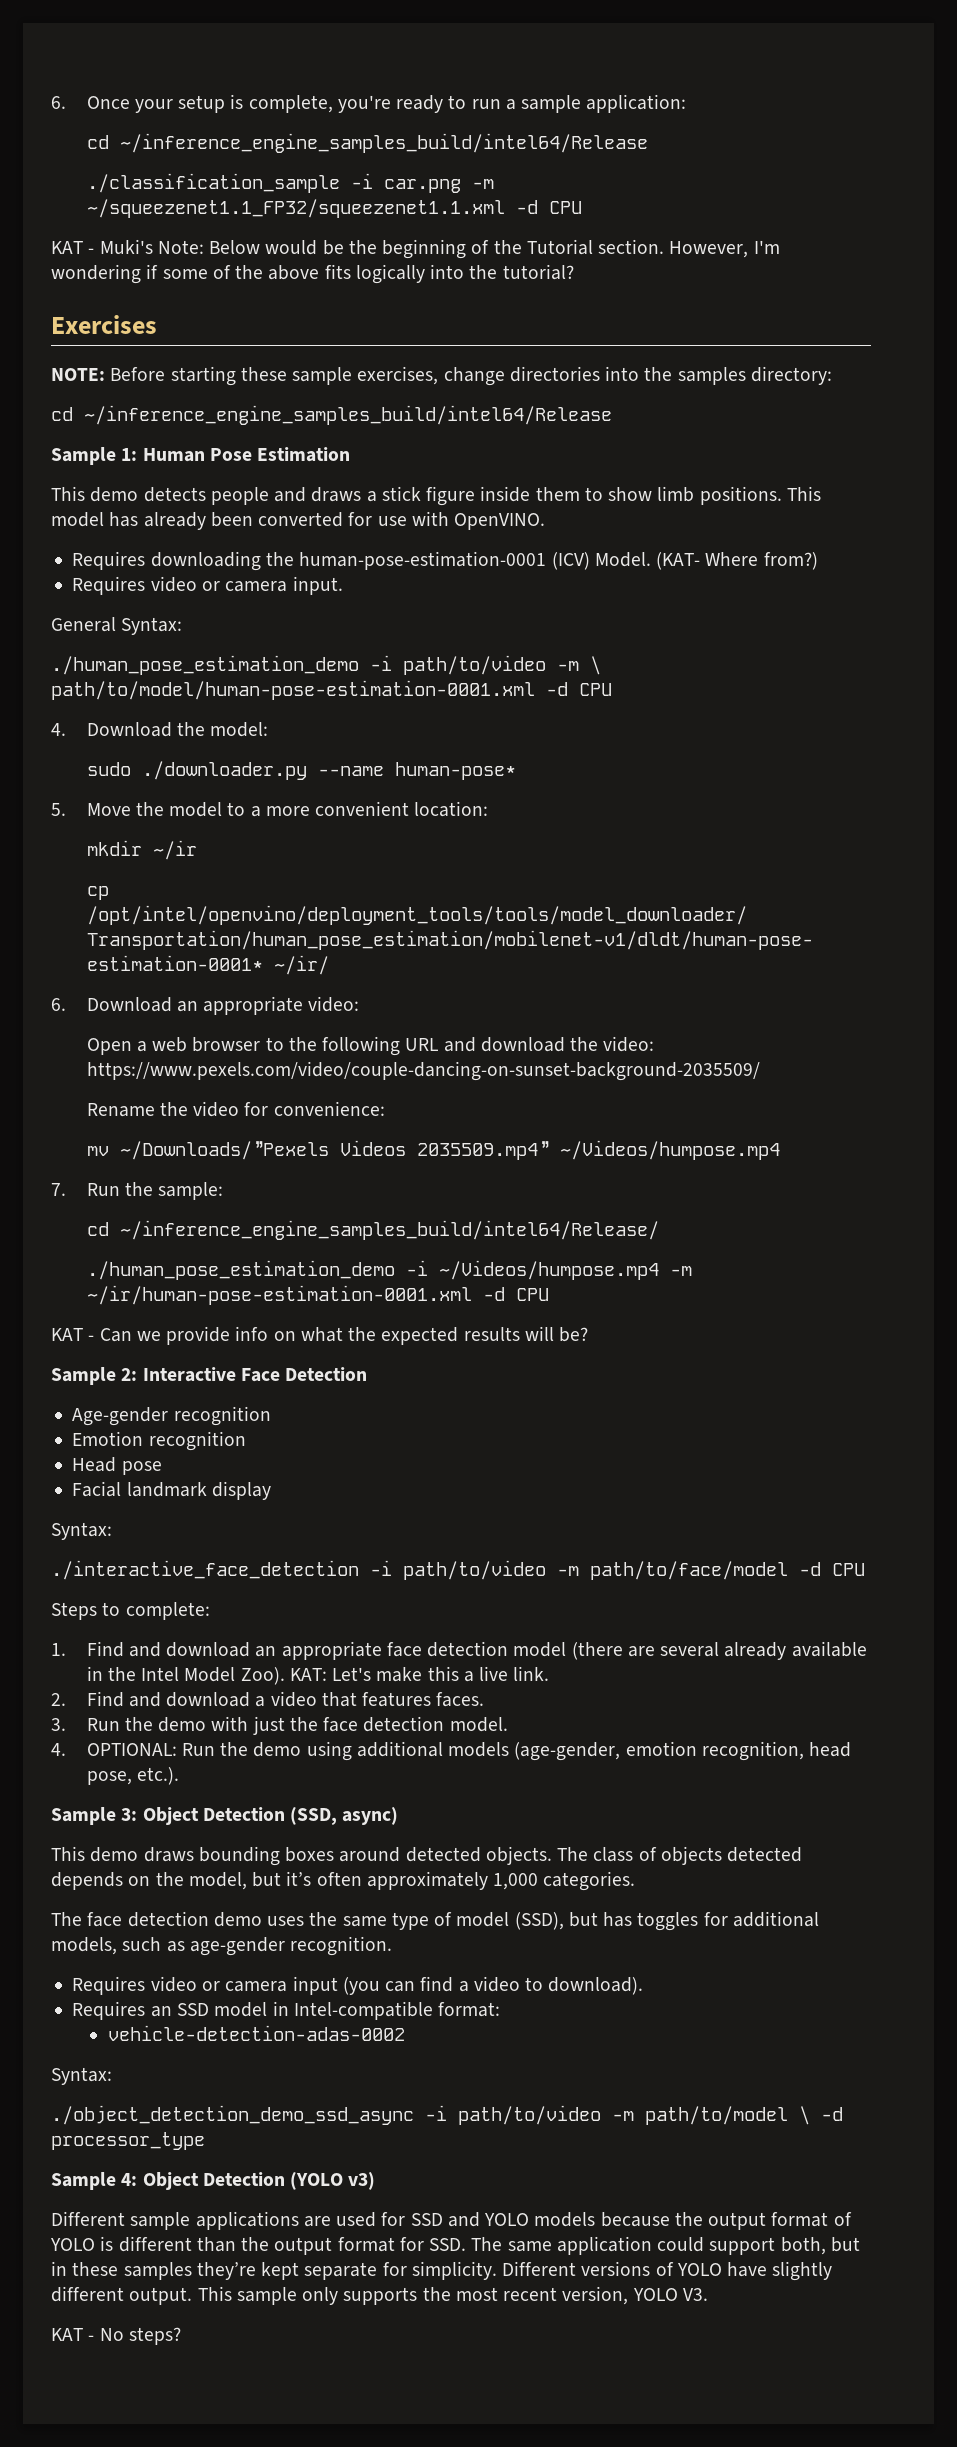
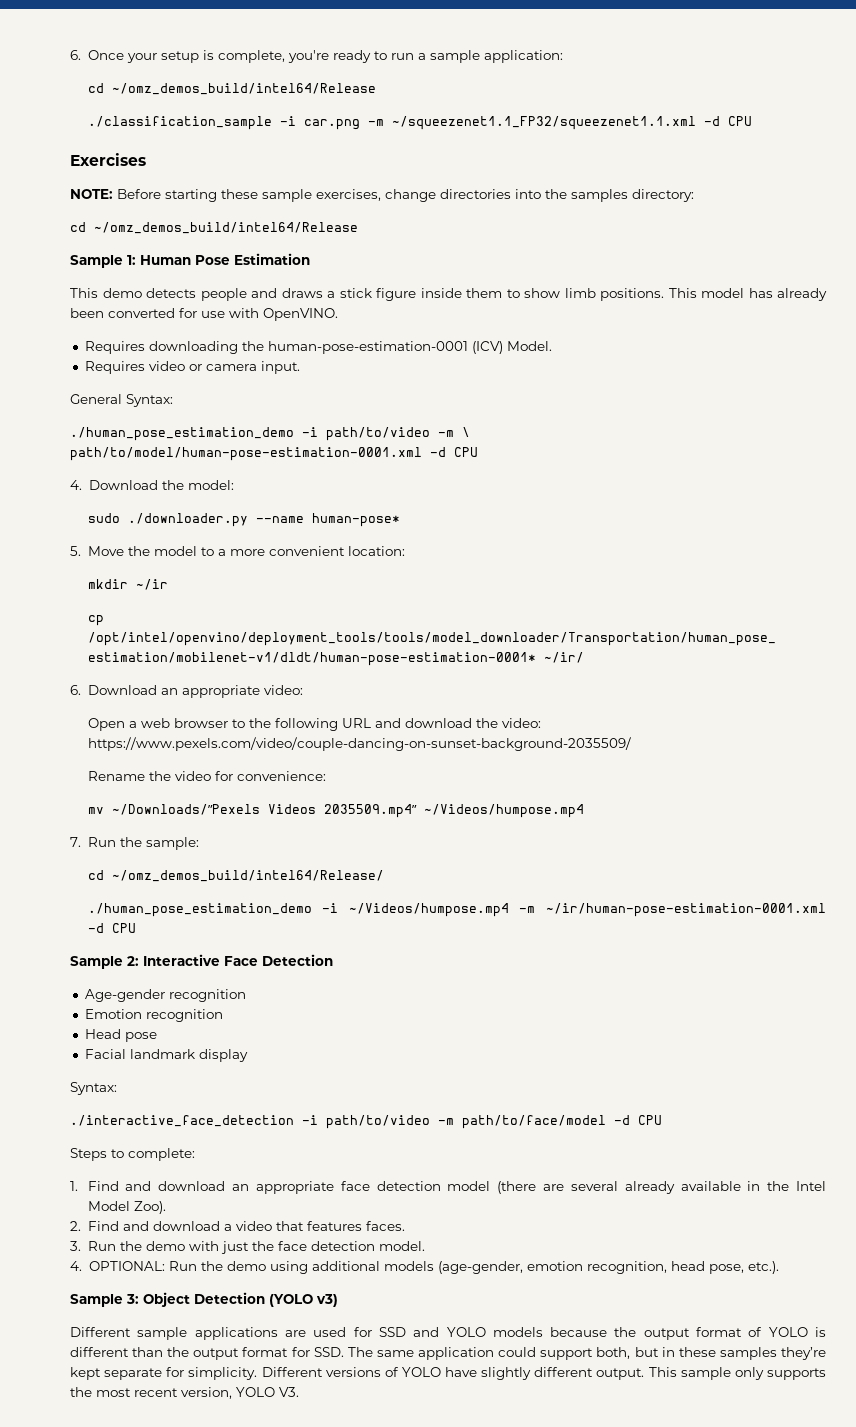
  6. Once your setup is complete, you're ready to run a sample application:
- cd ~/inference_engine_samples_build/intel64/Release
+ cd ~/omz_demos_build/intel64/Release
- KAT - Muki's Note: Below would be the beginning of the Tutorial section. However, I'm wondering if some of the above fits logically into the tutorial?
  NOTE: Before starting these sample exercises, change directories into the samples directory:
- cd ~/inference_engine_samples_build/intel64/Release
+ cd ~/omz_demos_build/intel64/Release
- (KAT- Where from?)
- cd ~/inference_engine_samples_build/intel64/Release/
+ cd ~/omz_demos_build/intel64/Release/
- KAT - Can we provide info on what the expected results will be?
- KAT: Let's make this a live link.
- Sample 3: Object Detection (SSD, async)
- This demo draws bounding boxes around detected objects. The class of objects detected depends on the model, but it’s often approximately 1,000 categories.
- The face detection demo uses the same type of model (SSD), but has toggles for additional models, such as age-gender recognition.
- Requires video or camera input (you can find a video to download).
- Requires an SSD model in Intel-compatible format:
- vehicle-detection-adas-0002
- Syntax:
- ./object_detection_demo_ssd_async -i path/to/video -m path/to/model \ -d processor_type
- Sample 4: Object Detection (YOLO v3)
+ Sample 3: Object Detection (YOLO v3)
- KAT - No steps?

